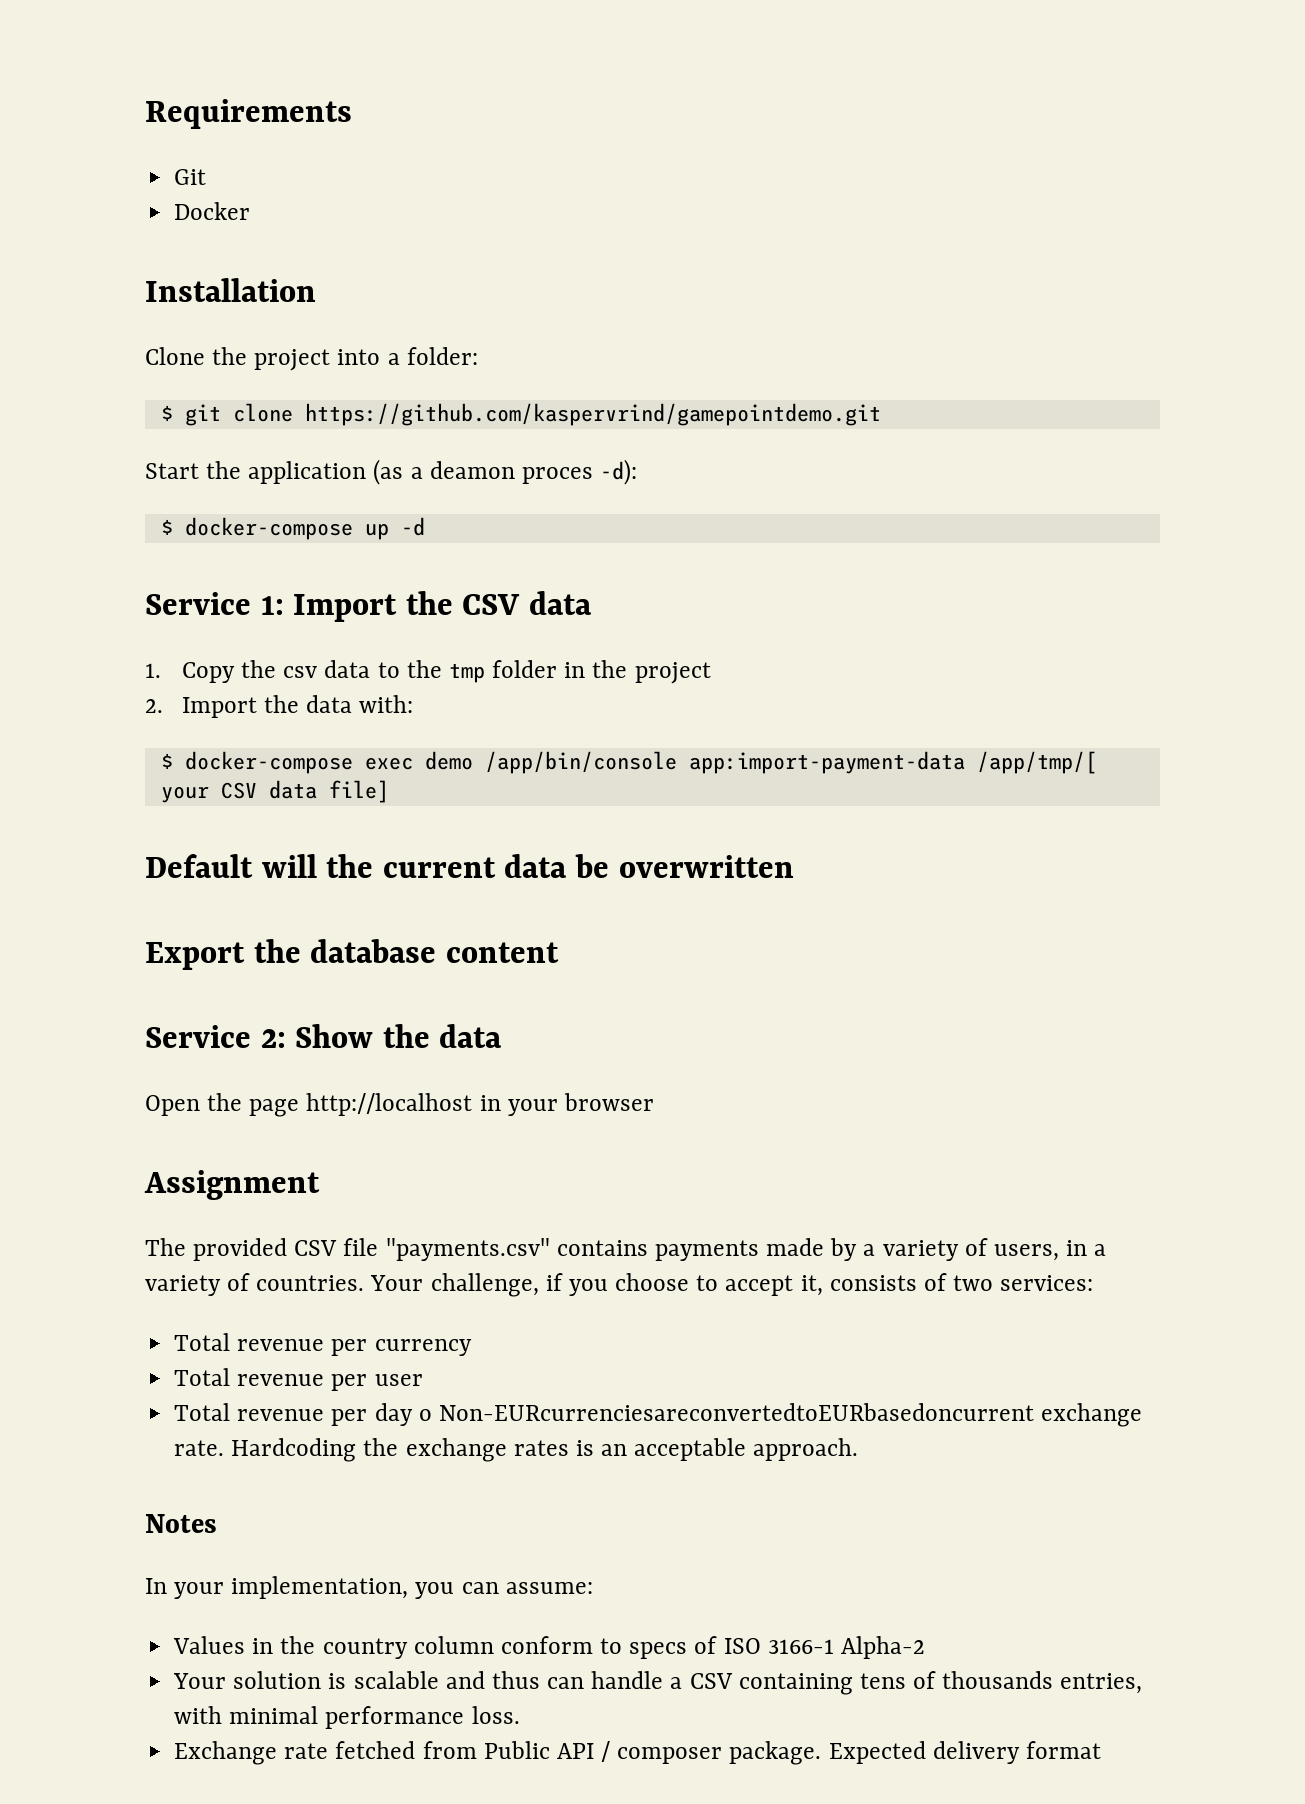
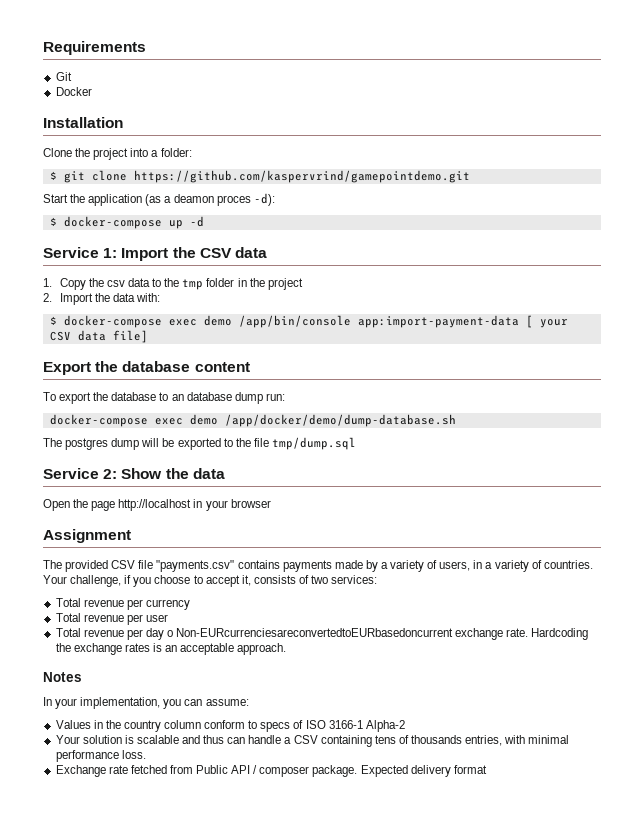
- $ docker-compose exec demo /app/bin/console app:import-payment-data /app/tmp/[ your CSV data file]
+ $ docker-compose exec demo /app/bin/console app:import-payment-data [ your CSV data file]
- Default will the current data be overwritten
  Export the database content
+ To export the database to an database dump run:
+ docker-compose exec demo /app/docker/demo/dump-database.sh
+ The postgres dump will be exported to the file tmp/dump.sql

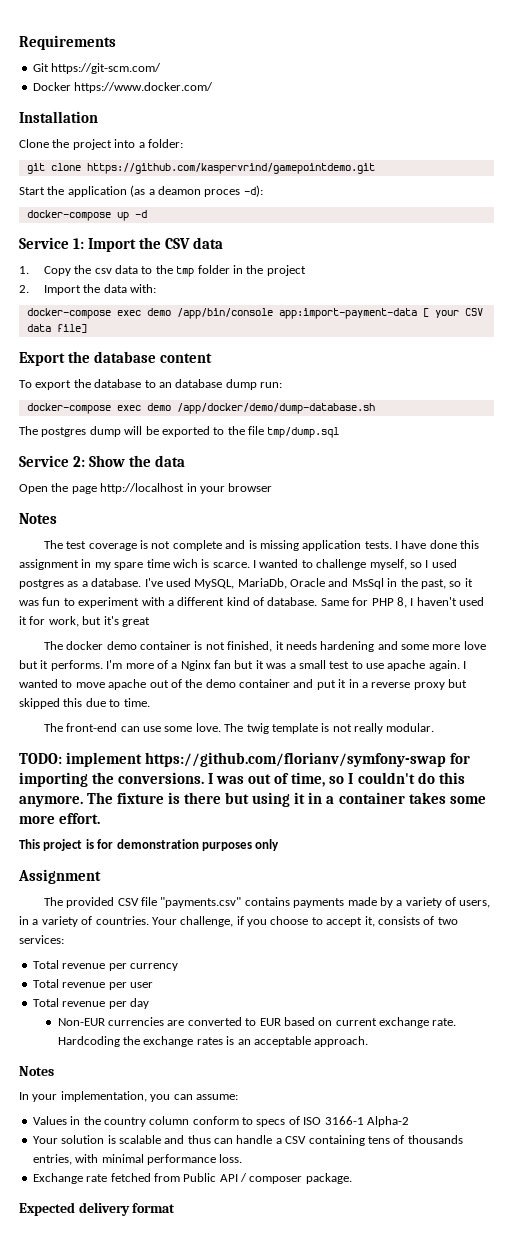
- Git
+ Git https://git-scm.com/
- Docker
+ Docker https://www.docker.com/
- $ git clone https://github.com/kaspervrind/gamepointdemo.git
+ git clone https://github.com/kaspervrind/gamepointdemo.git
- $ docker-compose up -d
+ docker-compose up -d
- $ docker-compose exec demo /app/bin/console app:import-payment-data [ your CSV data file]
+ docker-compose exec demo /app/bin/console app:import-payment-data [ your CSV data file]
  Open the page http://localhost in your browser
+ Notes
+ The test coverage is not complete and is missing application tests. I have done this assignment in my spare time wich is scarce. I wanted to challenge myself, so I used postgres as a database. I've used MySQL, MariaDb, Oracle and MsSql in the past, so it was fun to experiment with a different kind of database. Same for PHP 8, I haven't used it for work, but it's great
+ The docker demo container is not finished, it needs hardening and some more love but it performs. I'm more of a Nginx fan but it was a small test to use apache again. I wanted to move apache out of the demo container and put it in a reverse proxy but skipped this due to time.
+ The front-end can use some love. The twig template is not really modular.
+ TODO: implement https://github.com/florianv/symfony-swap for importing the conversions. I was out of time, so I couldn't do this anymore. The fixture is there but using it in a container takes some more effort.
+ This project is for demonstration purposes only
- Total revenue per day o Non-EURcurrenciesareconvertedtoEURbasedoncurrent exchange rate.
+ Total revenue per day
+ Non-EUR currencies are converted to EUR based on current exchange rate.
- Exchange rate fetched from Public API / composer package. Expected delivery format
+ Exchange rate fetched from Public API / composer package.
+ Expected delivery format

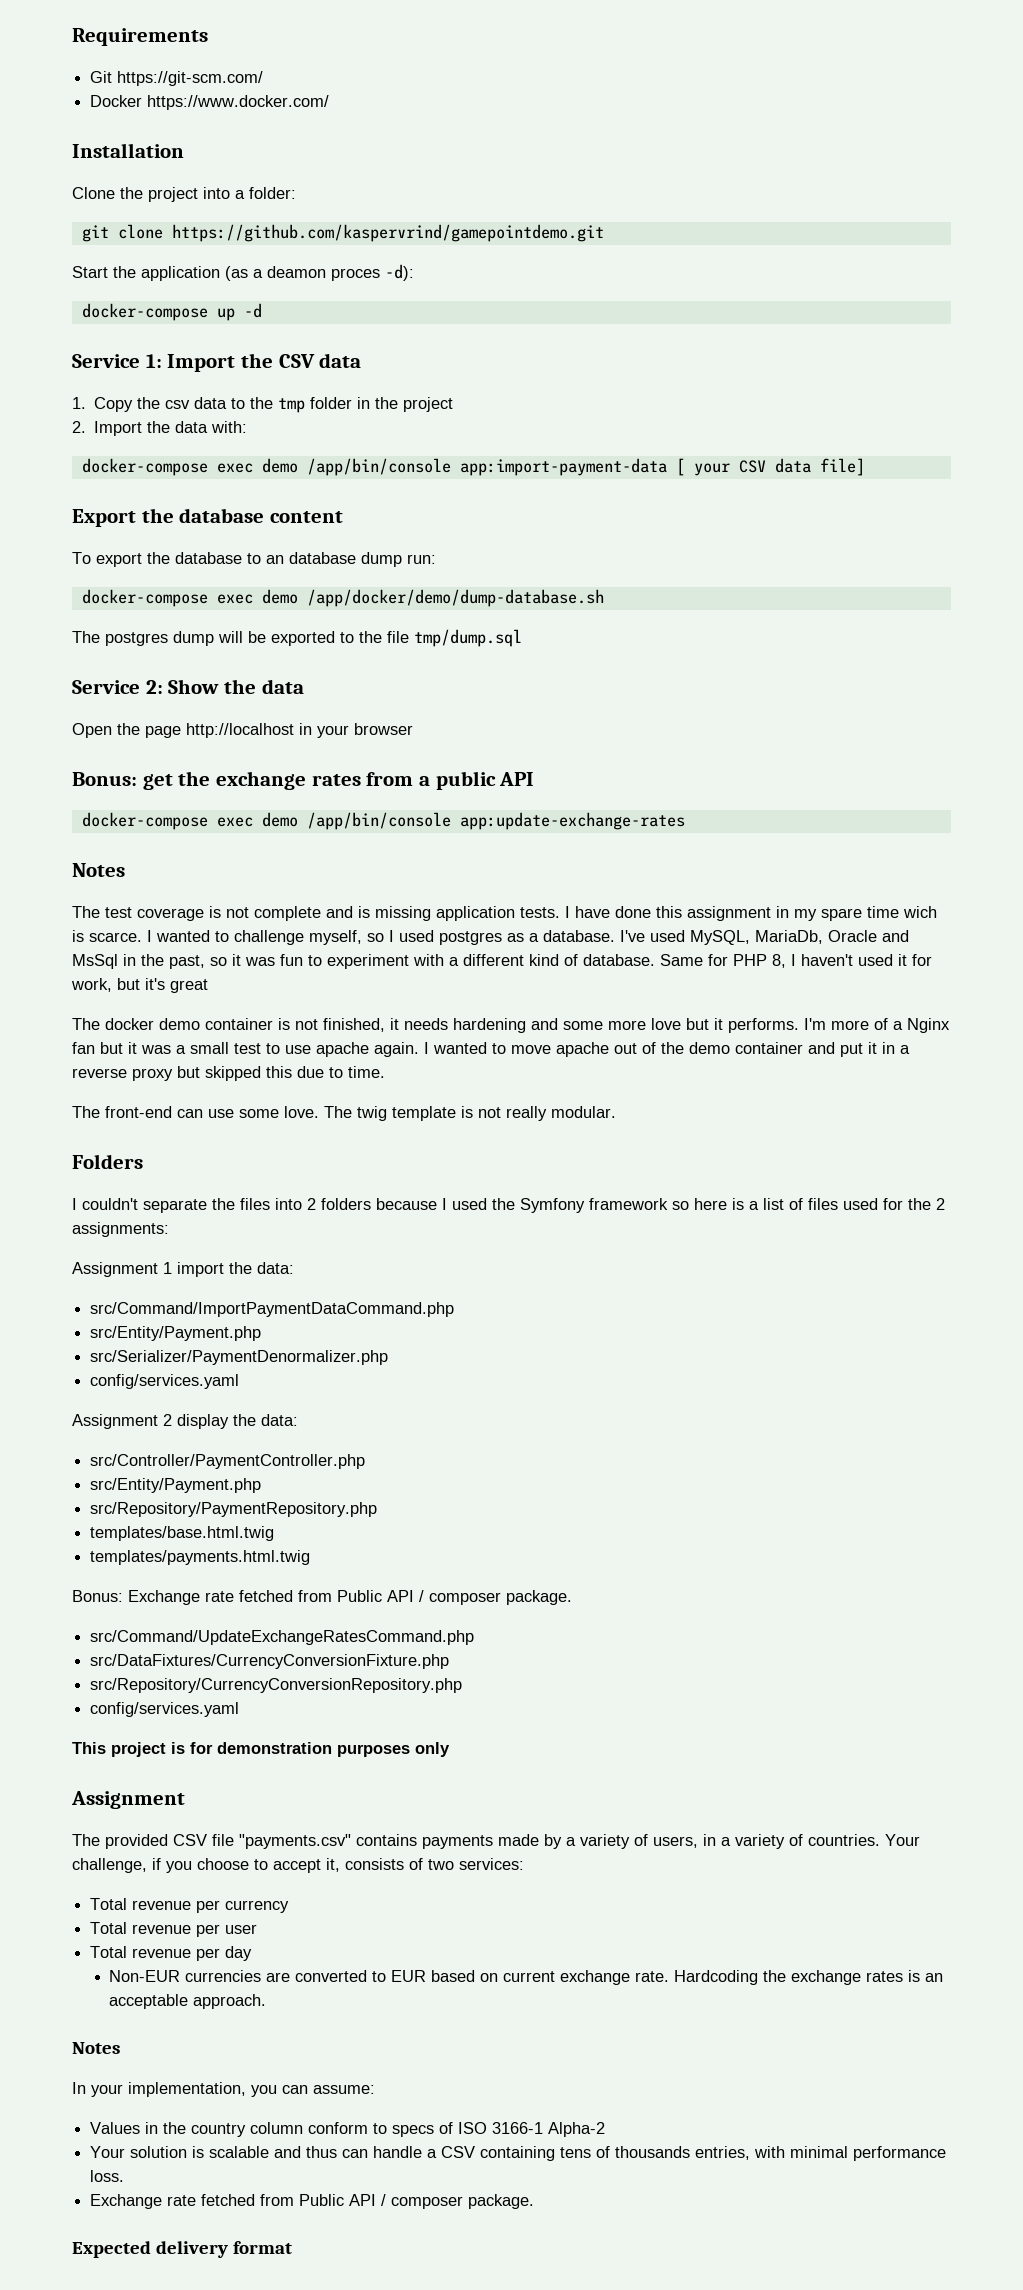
+ Bonus: get the exchange rates from a public API
+ docker-compose exec demo /app/bin/console app:update-exchange-rates
- TODO: implement https://github.com/florianv/symfony-swap for importing the conversions. I was out of time, so I couldn't do this anymore. The fixture is there but using it in a container takes some more effort.
+ Folders
+ I couldn't separate the files into 2 folders because I used the Symfony framework so here is a list of files used for the 2 assignments:
+ Assignment 1 import the data:
+ src/Command/ImportPaymentDataCommand.php
+ src/Entity/Payment.php
+ src/Serializer/PaymentDenormalizer.php
+ config/services.yaml
+ Assignment 2 display the data:
+ src/Controller/PaymentController.php
+ src/Entity/Payment.php
+ src/Repository/PaymentRepository.php
+ templates/base.html.twig
+ templates/payments.html.twig
+ Bonus: Exchange rate fetched from Public API / composer package.
+ src/Command/UpdateExchangeRatesCommand.php
+ src/DataFixtures/CurrencyConversionFixture.php
+ src/Repository/CurrencyConversionRepository.php
+ config/services.yaml

